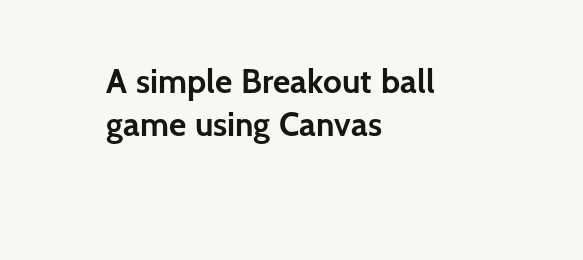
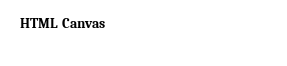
- A simple Breakout ball game using Canvas
+ HTML Canvas

